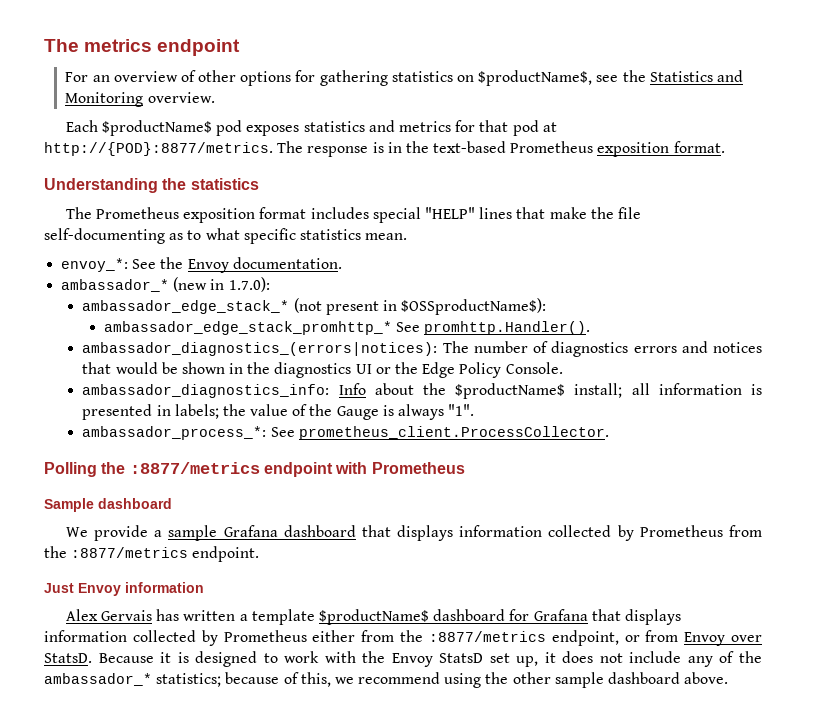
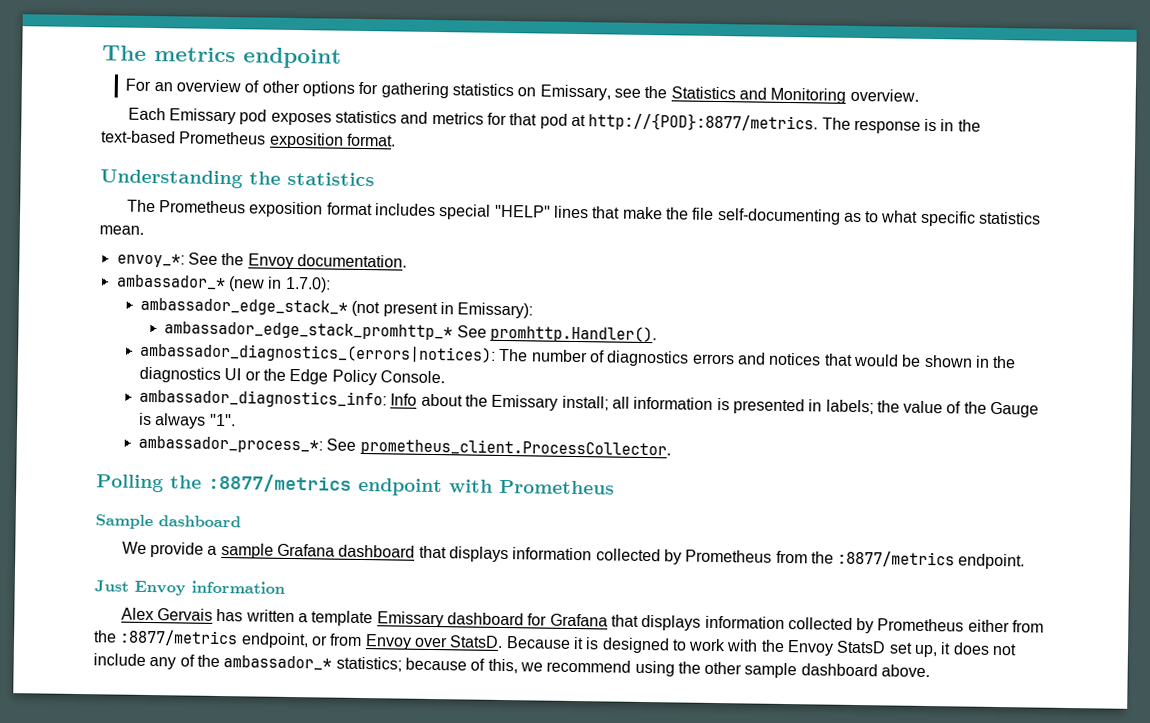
- For an overview of other options for gathering statistics on $productName$, see the Statistics and Monitoring overview.
+ For an overview of other options for gathering statistics on Emissary, see the Statistics and Monitoring overview.
- Each $productName$ pod exposes statistics and metrics for that pod at http://{POD}:8877/metrics.
+ Each Emissary pod exposes statistics and metrics for that pod at http://{POD}:8877/metrics.
- ambassador_edge_stack_* (not present in $OSSproductName$):
+ ambassador_edge_stack_* (not present in Emissary):
- ambassador_diagnostics_info: Info about the $productName$ install; all information is presented in labels; the value of the Gauge is always "1".
+ ambassador_diagnostics_info: Info about the Emissary install; all information is presented in labels; the value of the Gauge is always "1".
- Alex Gervais has written a template $productName$ dashboard for Grafana that displays information collected by Prometheus either from the :8877/metrics endpoint, or from Envoy over StatsD.
+ Alex Gervais has written a template Emissary dashboard for Grafana that displays information collected by Prometheus either from the :8877/metrics endpoint, or from Envoy over StatsD.

